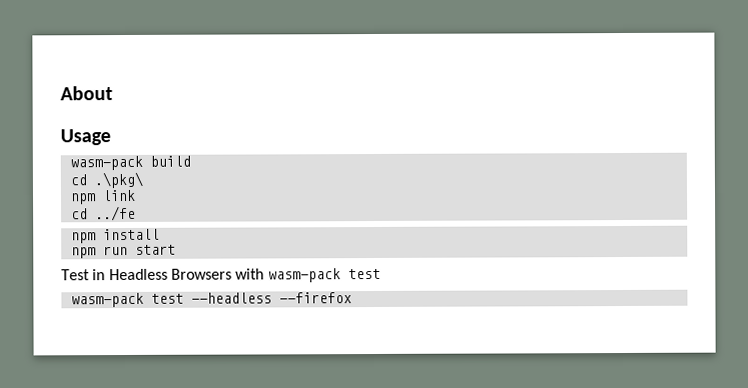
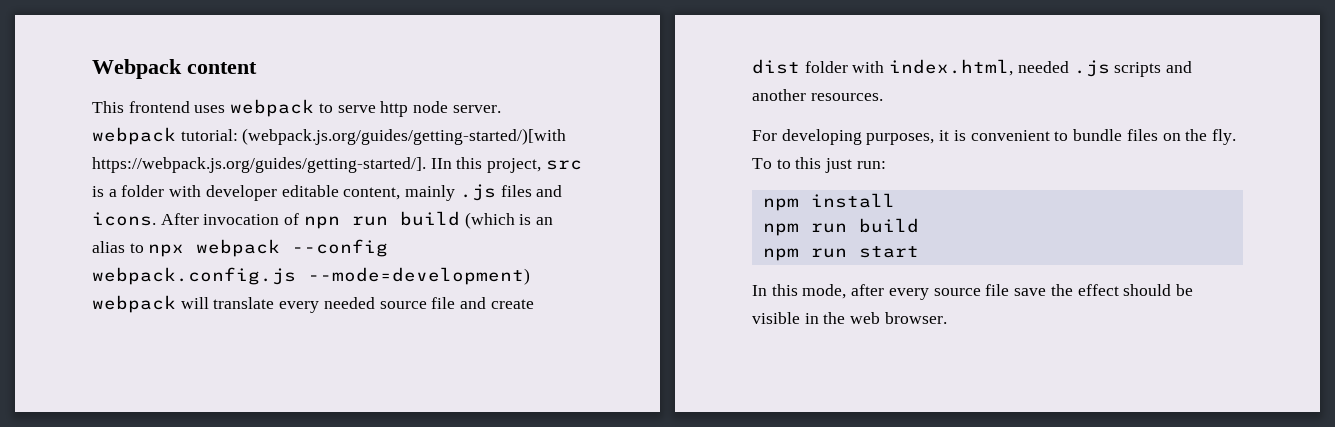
- About
- Usage
- wasm-pack build
- cd .\pkg\
- npm link
- cd ../fe
+ Webpack content
+ This frontend uses webpack to serve http node server. webpack tutorial: (webpack.js.org/guides/getting-started/)[with https://webpack.js.org/guides/getting-started/]. IIn this project, src is a folder with developer editable content, mainly .js files and icons. After invocation of npn run build (which is an alias to npx webpack --config webpack.config.js --mode=development) webpack will translate every needed source file and create dist folder with index.html, needed .js scripts and another resources.
+ For developing purposes, it is convenient to bundle files on the fly. To to this just run:
+ npm run build
- Test in Headless Browsers with wasm-pack test
- wasm-pack test --headless --firefox
+ In this mode, after every source file save the effect should be visible in the web browser.

